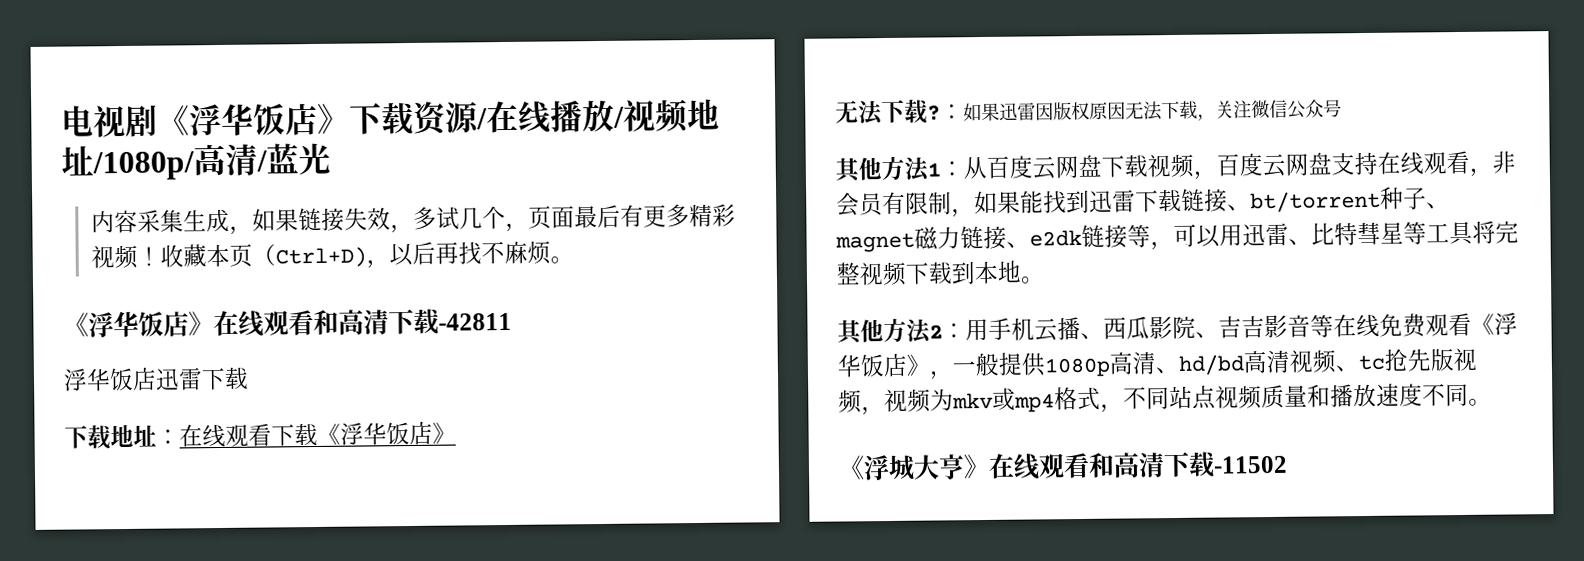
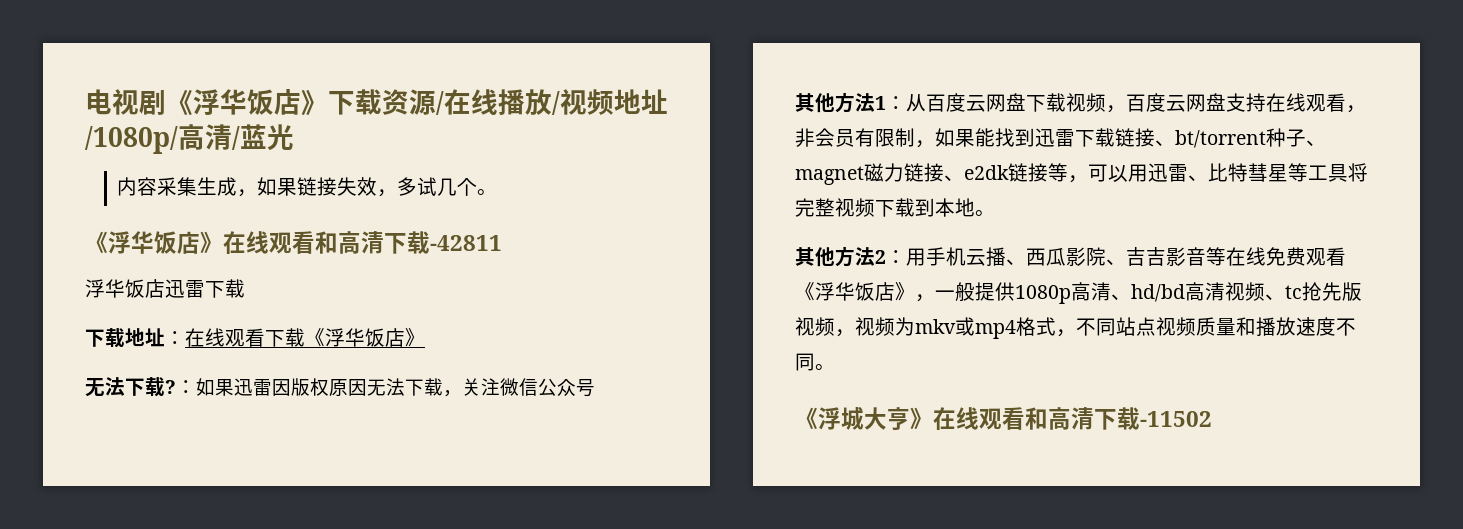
- 内容采集生成，如果链接失效，多试几个，页面最后有更多精彩视频！收藏本页（Ctrl+D)，以后再找不麻烦。
+ 内容采集生成，如果链接失效，多试几个。

